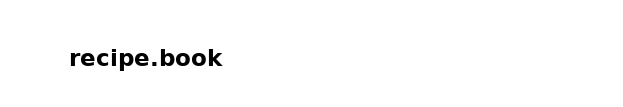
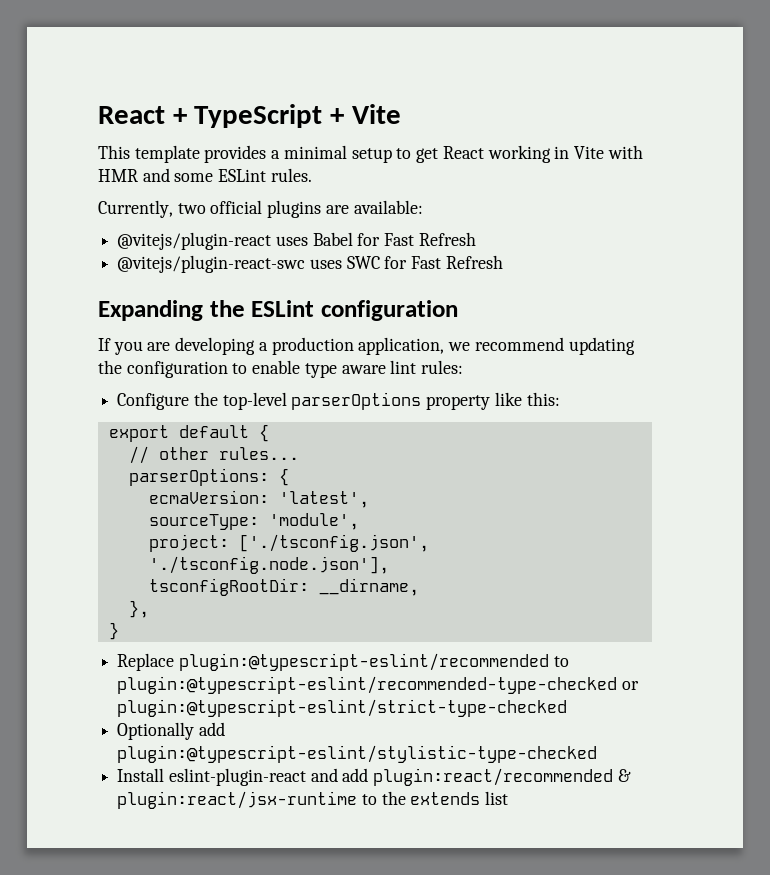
- recipe.book
+ React + TypeScript + Vite
+ This template provides a minimal setup to get React working in Vite with HMR and some ESLint rules.
+ Currently, two official plugins are available:
+ @vitejs/plugin-react uses Babel for Fast Refresh
+ @vitejs/plugin-react-swc uses SWC for Fast Refresh
+ Expanding the ESLint configuration
+ If you are developing a production application, we recommend updating the configuration to enable type aware lint rules:
+ Configure the top-level parserOptions property like this:
+ export default {
+ // other rules...
+ parserOptions: {
+ ecmaVersion: 'latest',
+ sourceType: 'module',
+ project: ['./tsconfig.json', './tsconfig.node.json'],
+ tsconfigRootDir: __dirname,
+ },
+ }
+ Replace plugin:@typescript-eslint/recommended to plugin:@typescript-eslint/recommended-type-checked or plugin:@typescript-eslint/strict-type-checked
+ Optionally add plugin:@typescript-eslint/stylistic-type-checked
+ Install eslint-plugin-react and add plugin:react/recommended & plugin:react/jsx-runtime to the extends list

